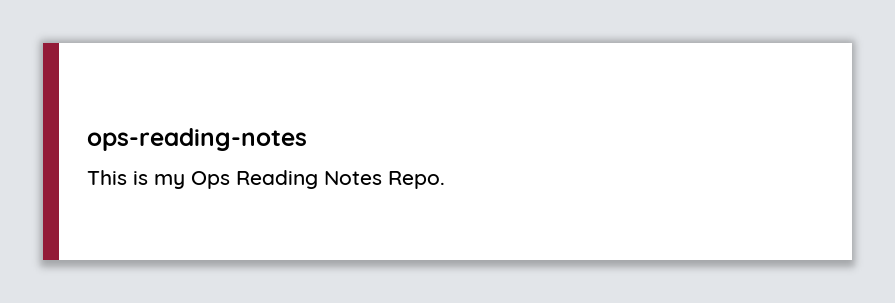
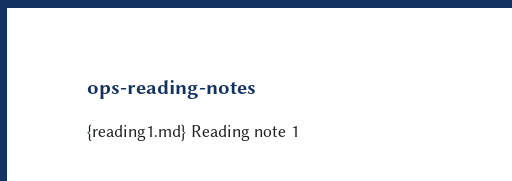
- This is my Ops Reading Notes Repo.
+ {reading1.md} Reading note 1

